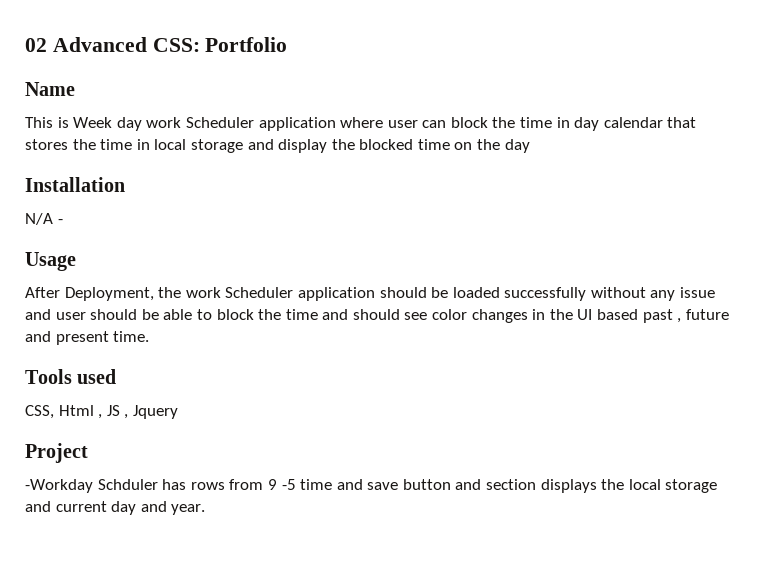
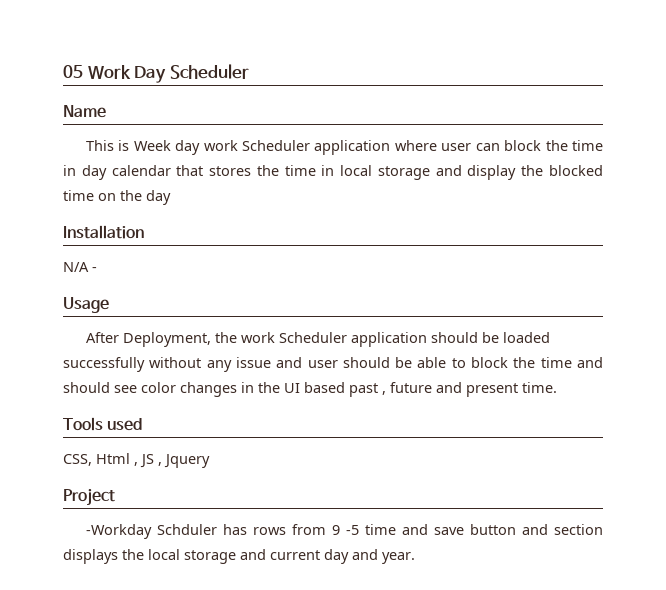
- 02 Advanced CSS: Portfolio
+ 05 Work Day Scheduler

